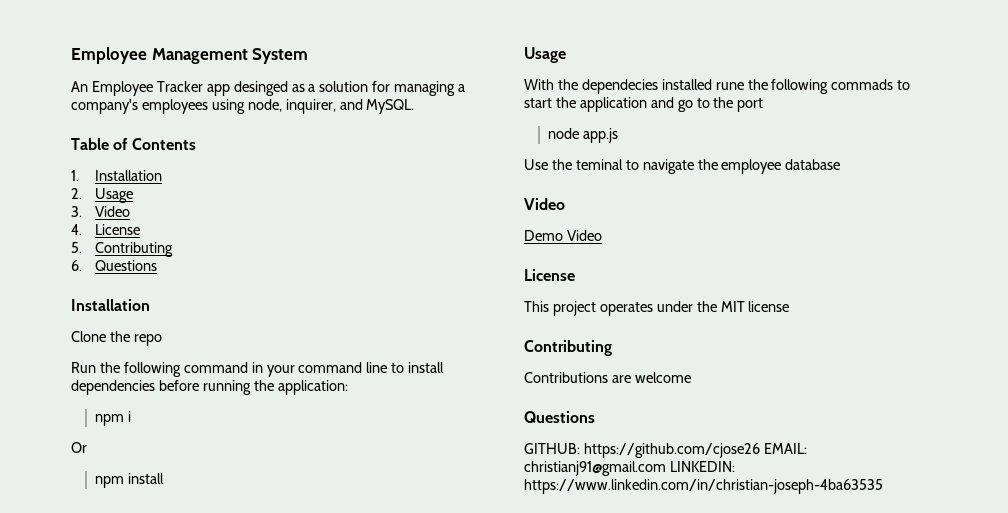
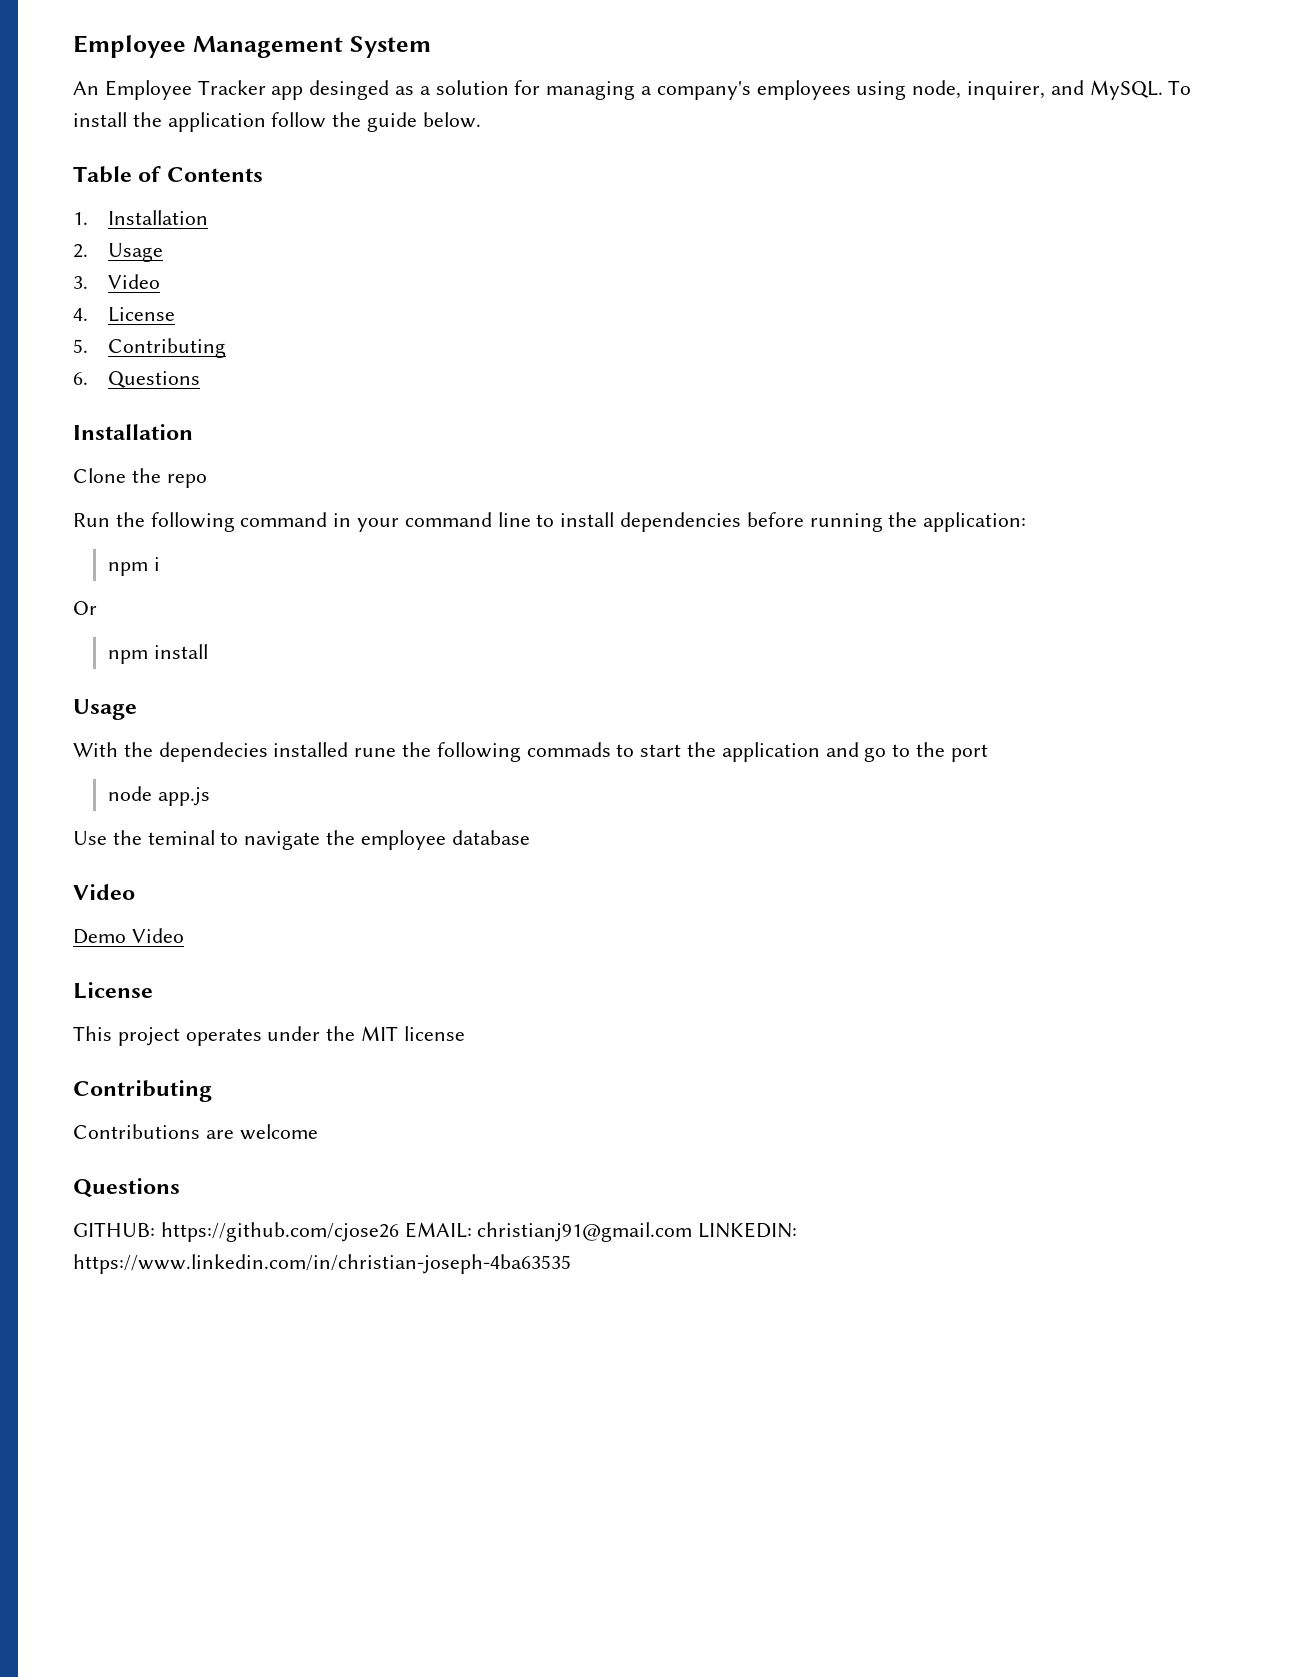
+ To install the application follow the guide below.

